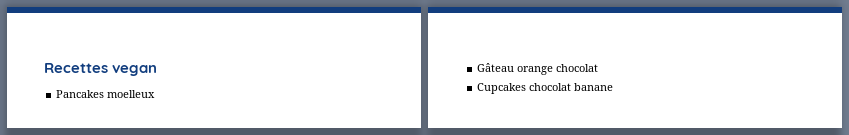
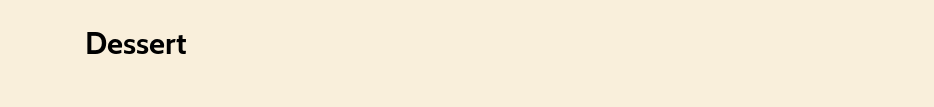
- Recettes vegan
- Pancakes moelleux
- Gâteau orange chocolat
- Cupcakes chocolat banane
+ Dessert

